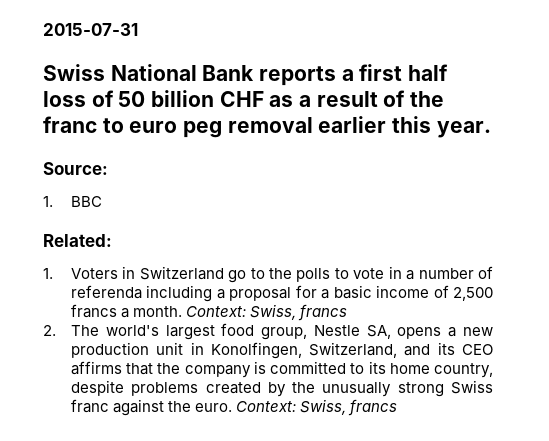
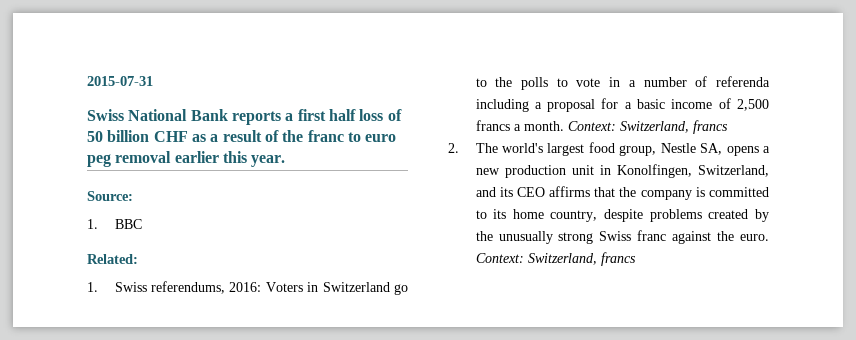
- 1. Voters in Switzerland go to the polls to vote in a number of referenda including a proposal for a basic income of 2,500 francs a month. Context: Swiss, francs
+ 1. Swiss referendums, 2016: Voters in Switzerland go to the polls to vote in a number of referenda including a proposal for a basic income of 2,500 francs a month. Context: Switzerland, francs
- 2. The world's largest food group, Nestle SA, opens a new production unit in Konolfingen, Switzerland, and its CEO affirms that the company is committed to its home country, despite problems created by the unusually strong Swiss franc against the euro. Context: Swiss, francs
+ 2. The world's largest food group, Nestle SA, opens a new production unit in Konolfingen, Switzerland, and its CEO affirms that the company is committed to its home country, despite problems created by the unusually strong Swiss franc against the euro. Context: Switzerland, francs

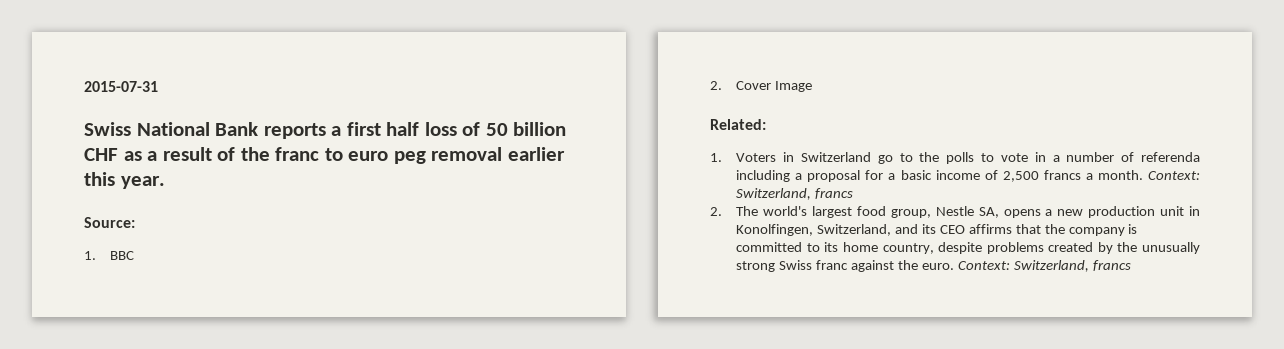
+ 2. Cover Image
- 1. Swiss referendums, 2016: Voters in Switzerland go to the polls to vote in a number of referenda including a proposal for a basic income of 2,500 francs a month.
+ 1. Voters in Switzerland go to the polls to vote in a number of referenda including a proposal for a basic income of 2,500 francs a month.

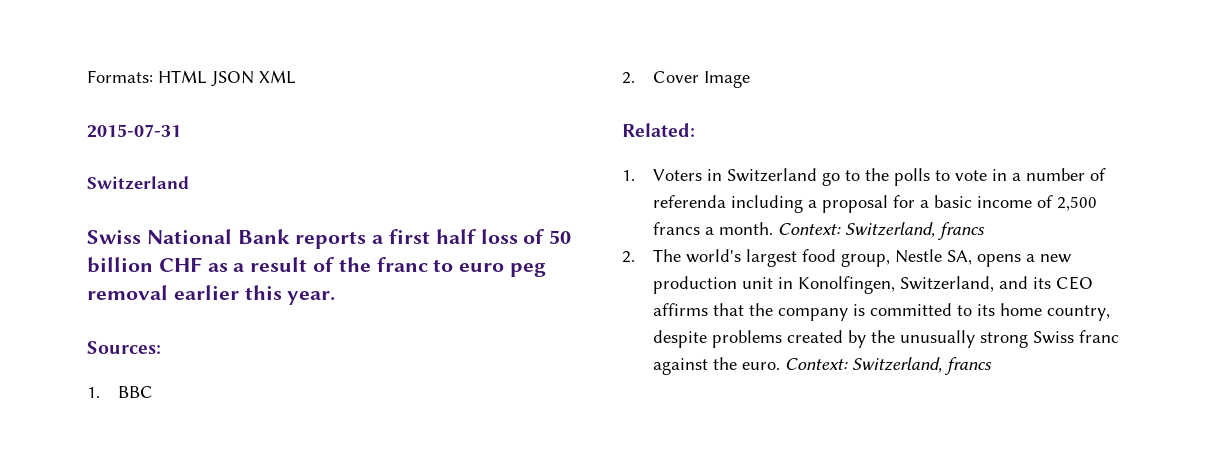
+ Formats: HTML JSON XML
  2015-07-31
+ Switzerland
- Source:
+ Sources:

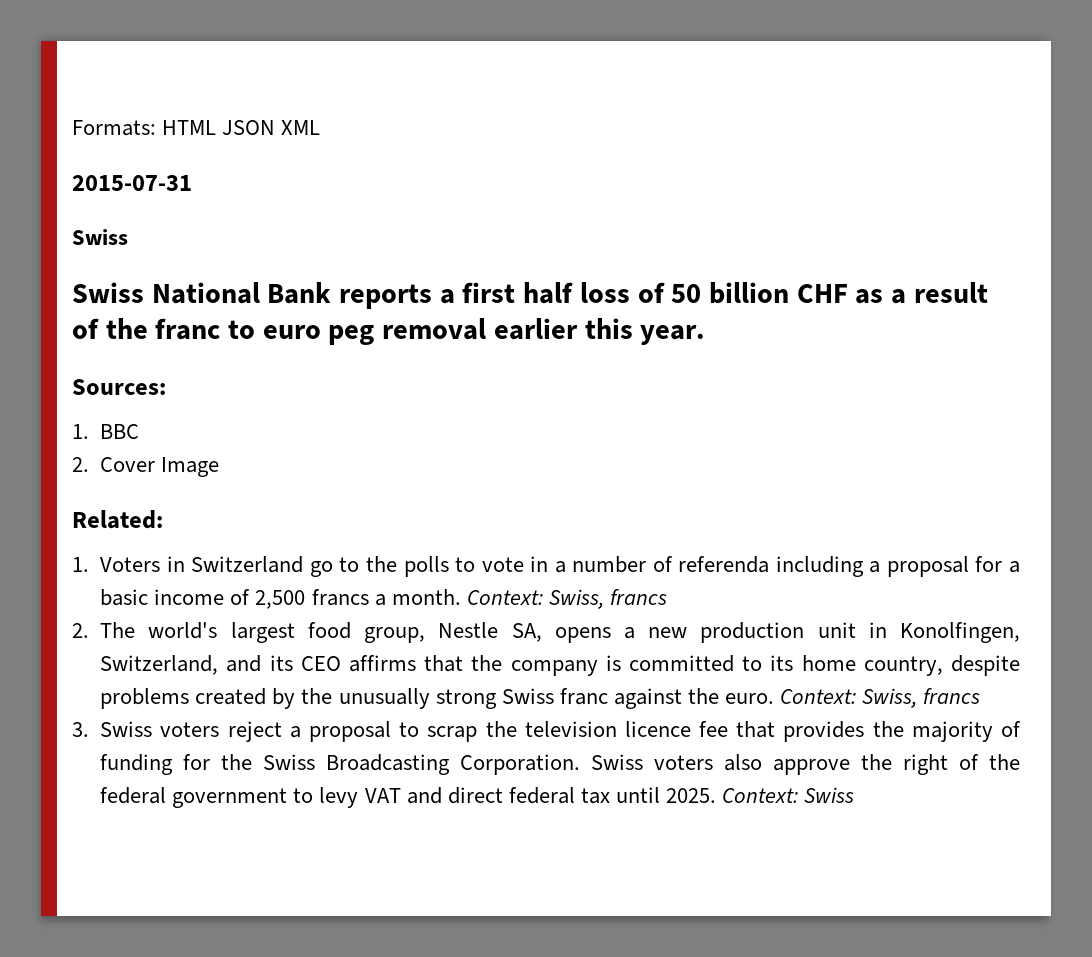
  2015-07-31
- Switzerland
+ Swiss
- 1. Voters in Switzerland go to the polls to vote in a number of referenda including a proposal for a basic income of 2,500 francs a month. Context: Switzerland, francs
+ 1. Voters in Switzerland go to the polls to vote in a number of referenda including a proposal for a basic income of 2,500 francs a month. Context: Swiss, francs
- 2. The world's largest food group, Nestle SA, opens a new production unit in Konolfingen, Switzerland, and its CEO affirms that the company is committed to its home country, despite problems created by the unusually strong Swiss franc against the euro. Context: Switzerland, francs
+ 2. The world's largest food group, Nestle SA, opens a new production unit in Konolfingen, Switzerland, and its CEO affirms that the company is committed to its home country, despite problems created by the unusually strong Swiss franc against the euro. Context: Swiss, francs
+ 3. Swiss voters reject a proposal to scrap the television licence fee that provides the majority of funding for the Swiss Broadcasting Corporation. Swiss voters also approve the right of the federal government to levy VAT and direct federal tax until 2025. Context: Swiss

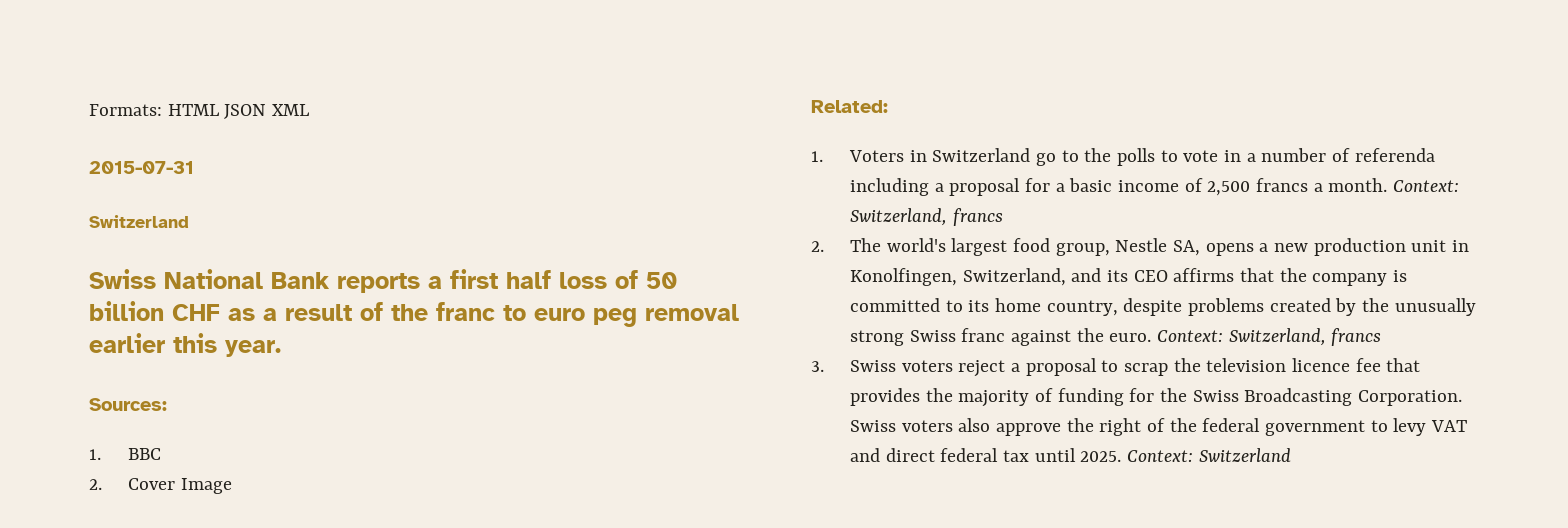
  2015-07-31
- Swiss
+ Switzerland
- 1. Voters in Switzerland go to the polls to vote in a number of referenda including a proposal for a basic income of 2,500 francs a month. Context: Swiss, francs
+ 1. Voters in Switzerland go to the polls to vote in a number of referenda including a proposal for a basic income of 2,500 francs a month. Context: Switzerland, francs
- 2. The world's largest food group, Nestle SA, opens a new production unit in Konolfingen, Switzerland, and its CEO affirms that the company is committed to its home country, despite problems created by the unusually strong Swiss franc against the euro. Context: Swiss, francs
+ 2. The world's largest food group, Nestle SA, opens a new production unit in Konolfingen, Switzerland, and its CEO affirms that the company is committed to its home country, despite problems created by the unusually strong Swiss franc against the euro. Context: Switzerland, francs
- Context: Swiss
+ Context: Switzerland

